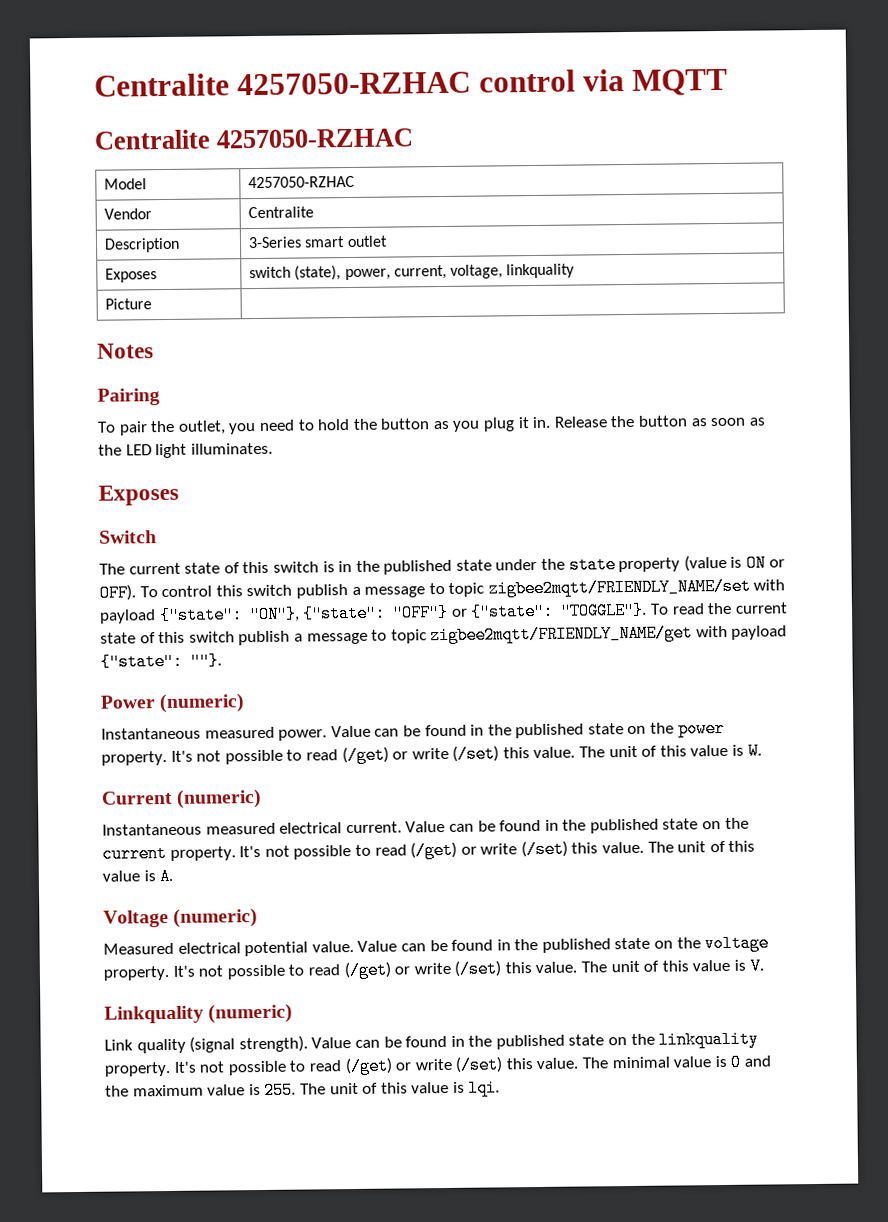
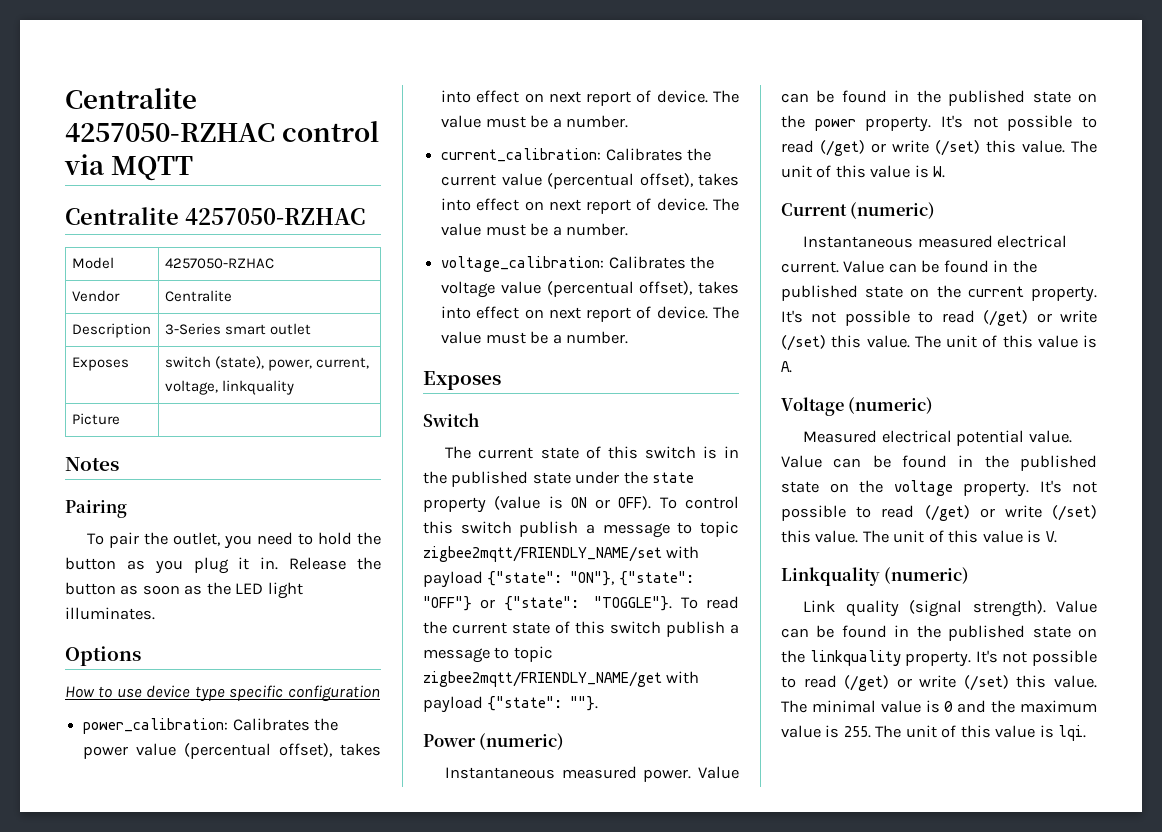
+ Options
+ How to use device type specific configuration
+ power_calibration: Calibrates the power value (percentual offset), takes into effect on next report of device. The value must be a number.
+ current_calibration: Calibrates the current value (percentual offset), takes into effect on next report of device. The value must be a number.
+ voltage_calibration: Calibrates the voltage value (percentual offset), takes into effect on next report of device. The value must be a number.

